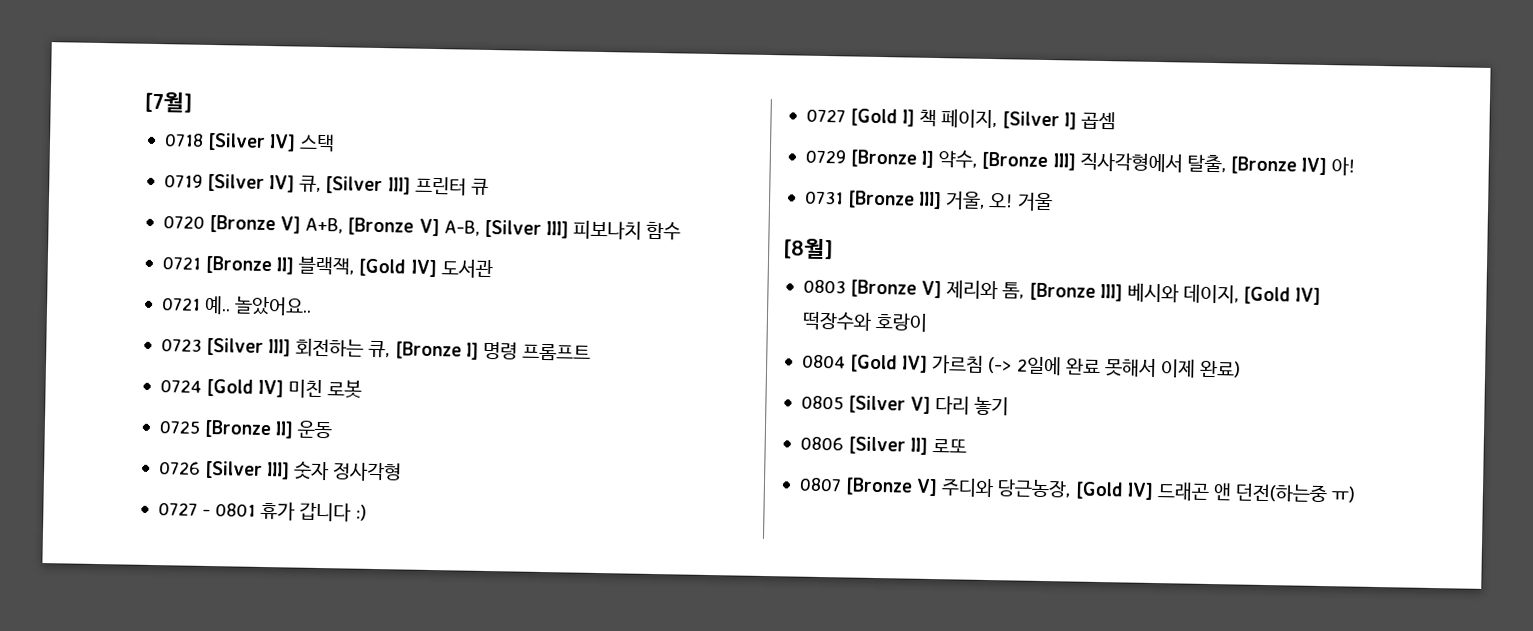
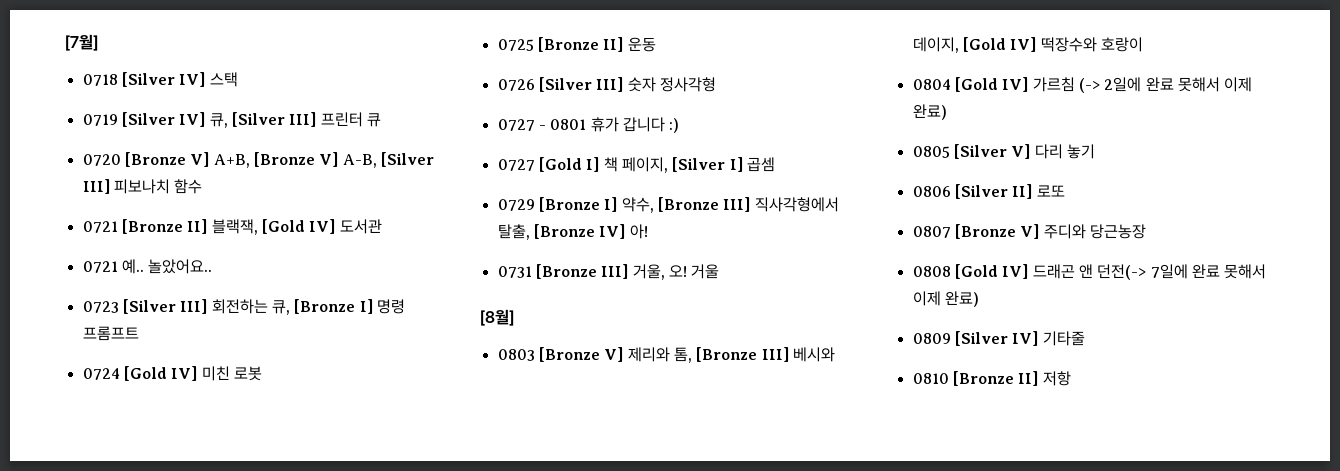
- 0807 [Bronze V] 주디와 당근농장, [Gold IV] 드래곤 앤 던전(하는중 ㅠ)
+ 0807 [Bronze V] 주디와 당근농장
+ 0808 [Gold IV] 드래곤 앤 던전(-> 7일에 완료 못해서 이제 완료)
+ 0809 [Silver IV] 기타줄
+ 0810 [Bronze II] 저항

